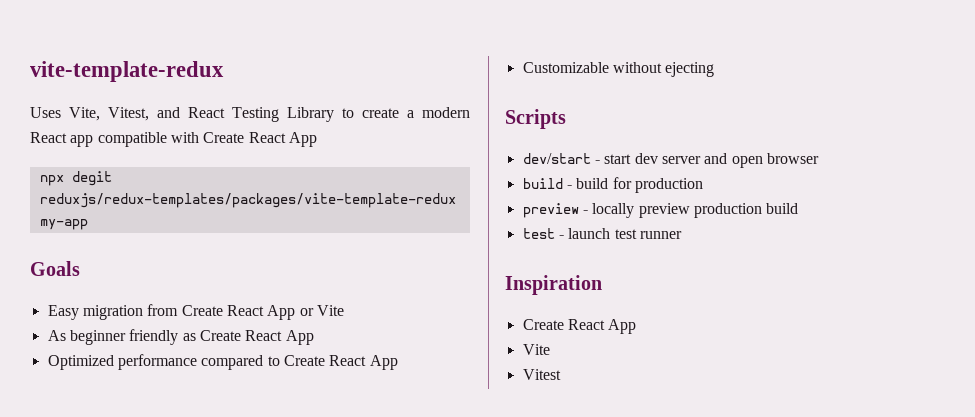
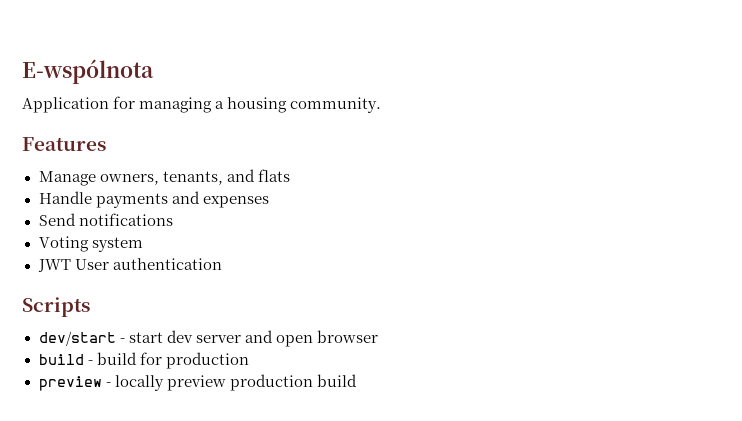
- vite-template-redux
- Uses Vite, Vitest, and React Testing Library to create a modern React app compatible with Create React App
- npx degit reduxjs/redux-templates/packages/vite-template-redux my-app
- Goals
- Easy migration from Create React App or Vite
- As beginner friendly as Create React App
- Optimized performance compared to Create React App
- Customizable without ejecting
+ E-wspólnota
+ Application for managing a housing community.
+ Features
+ Manage owners, tenants, and flats
+ Handle payments and expenses
+ Send notifications
+ Voting system
+ JWT User authentication
- test - launch test runner
- Inspiration
- Create React App
- Vite
- Vitest

